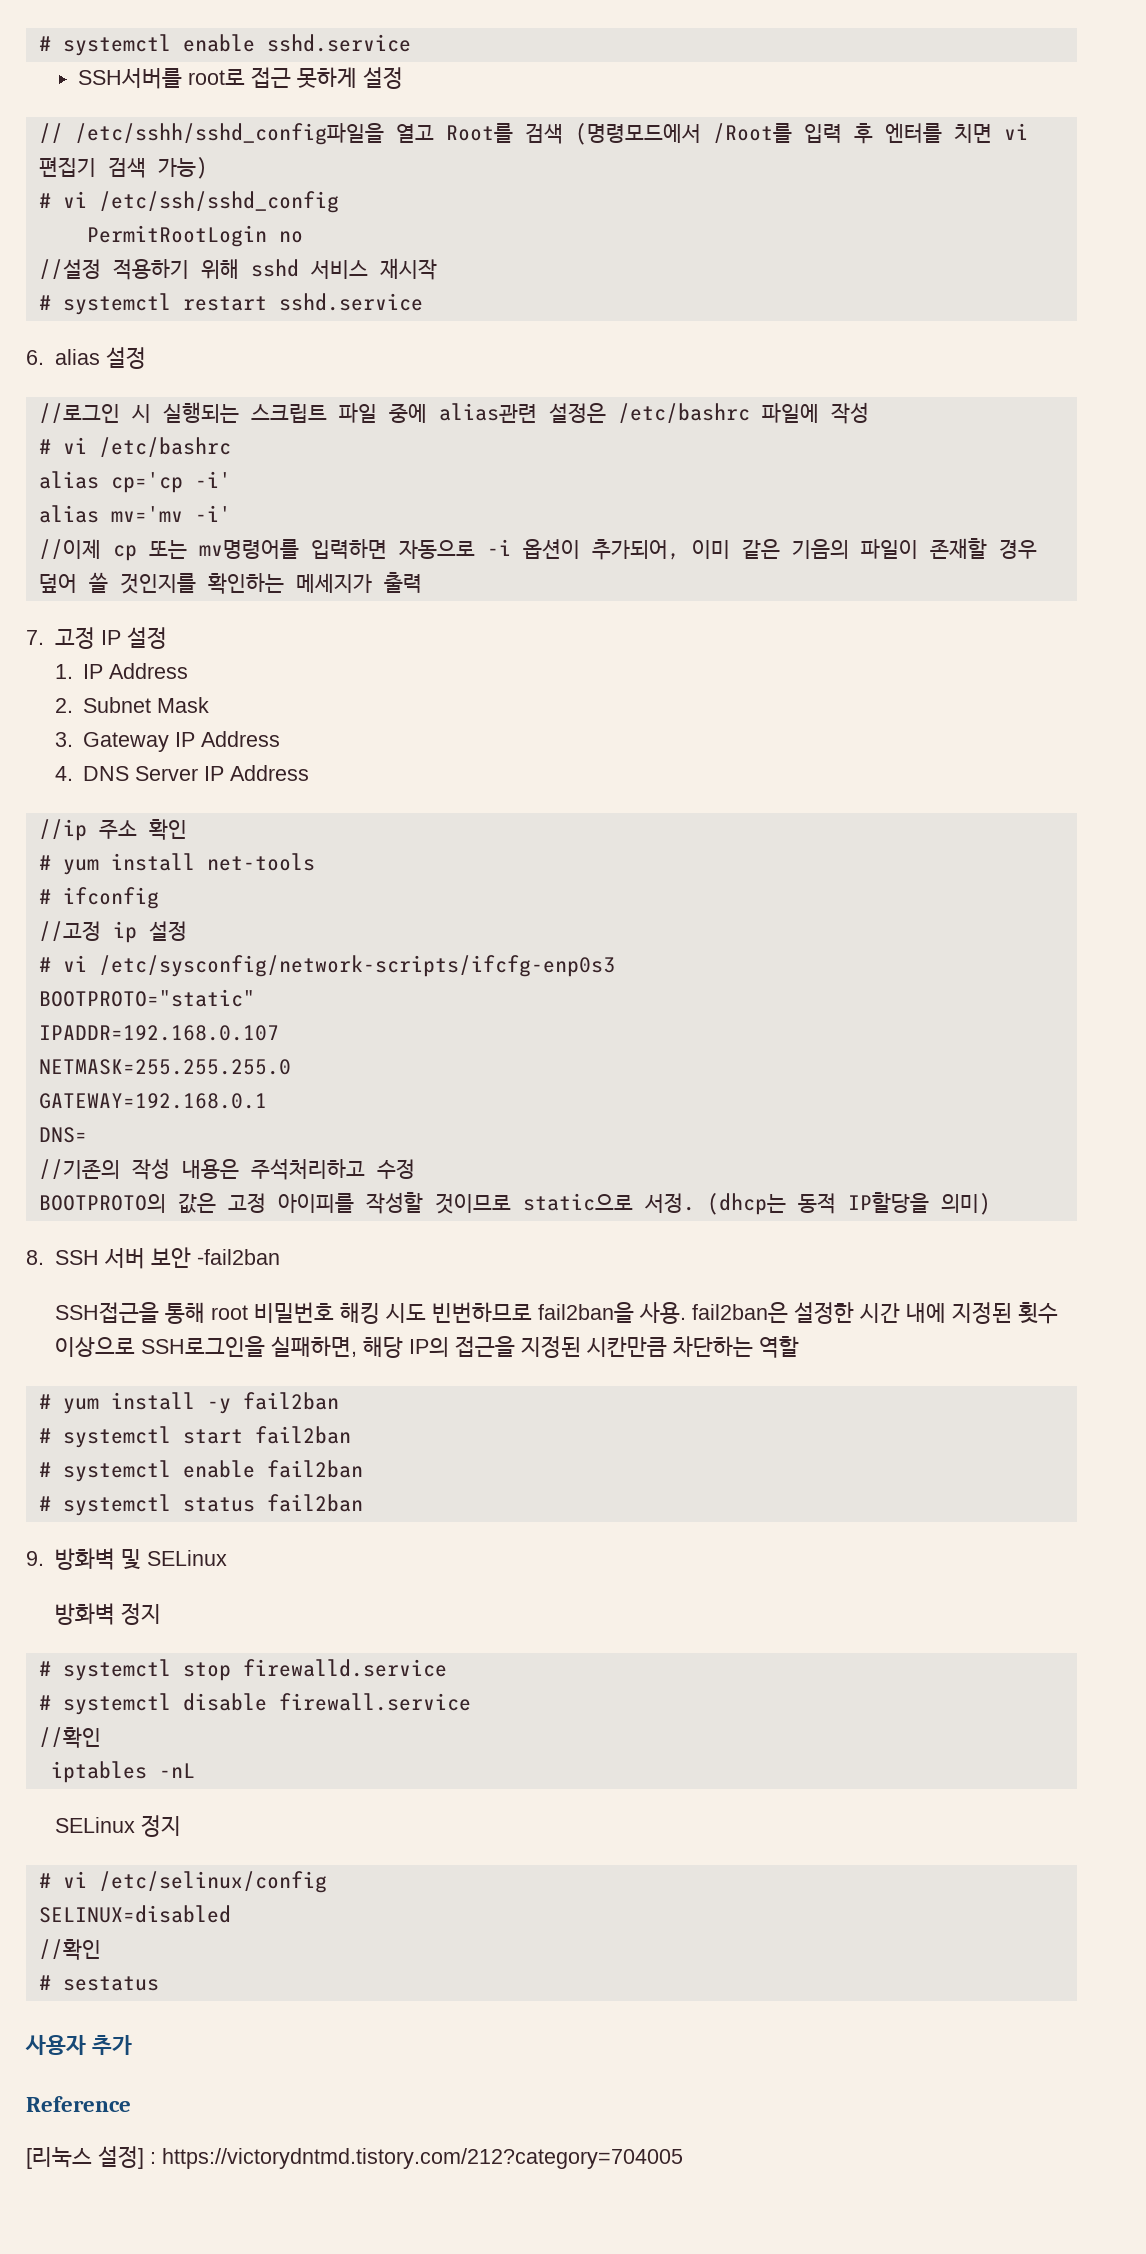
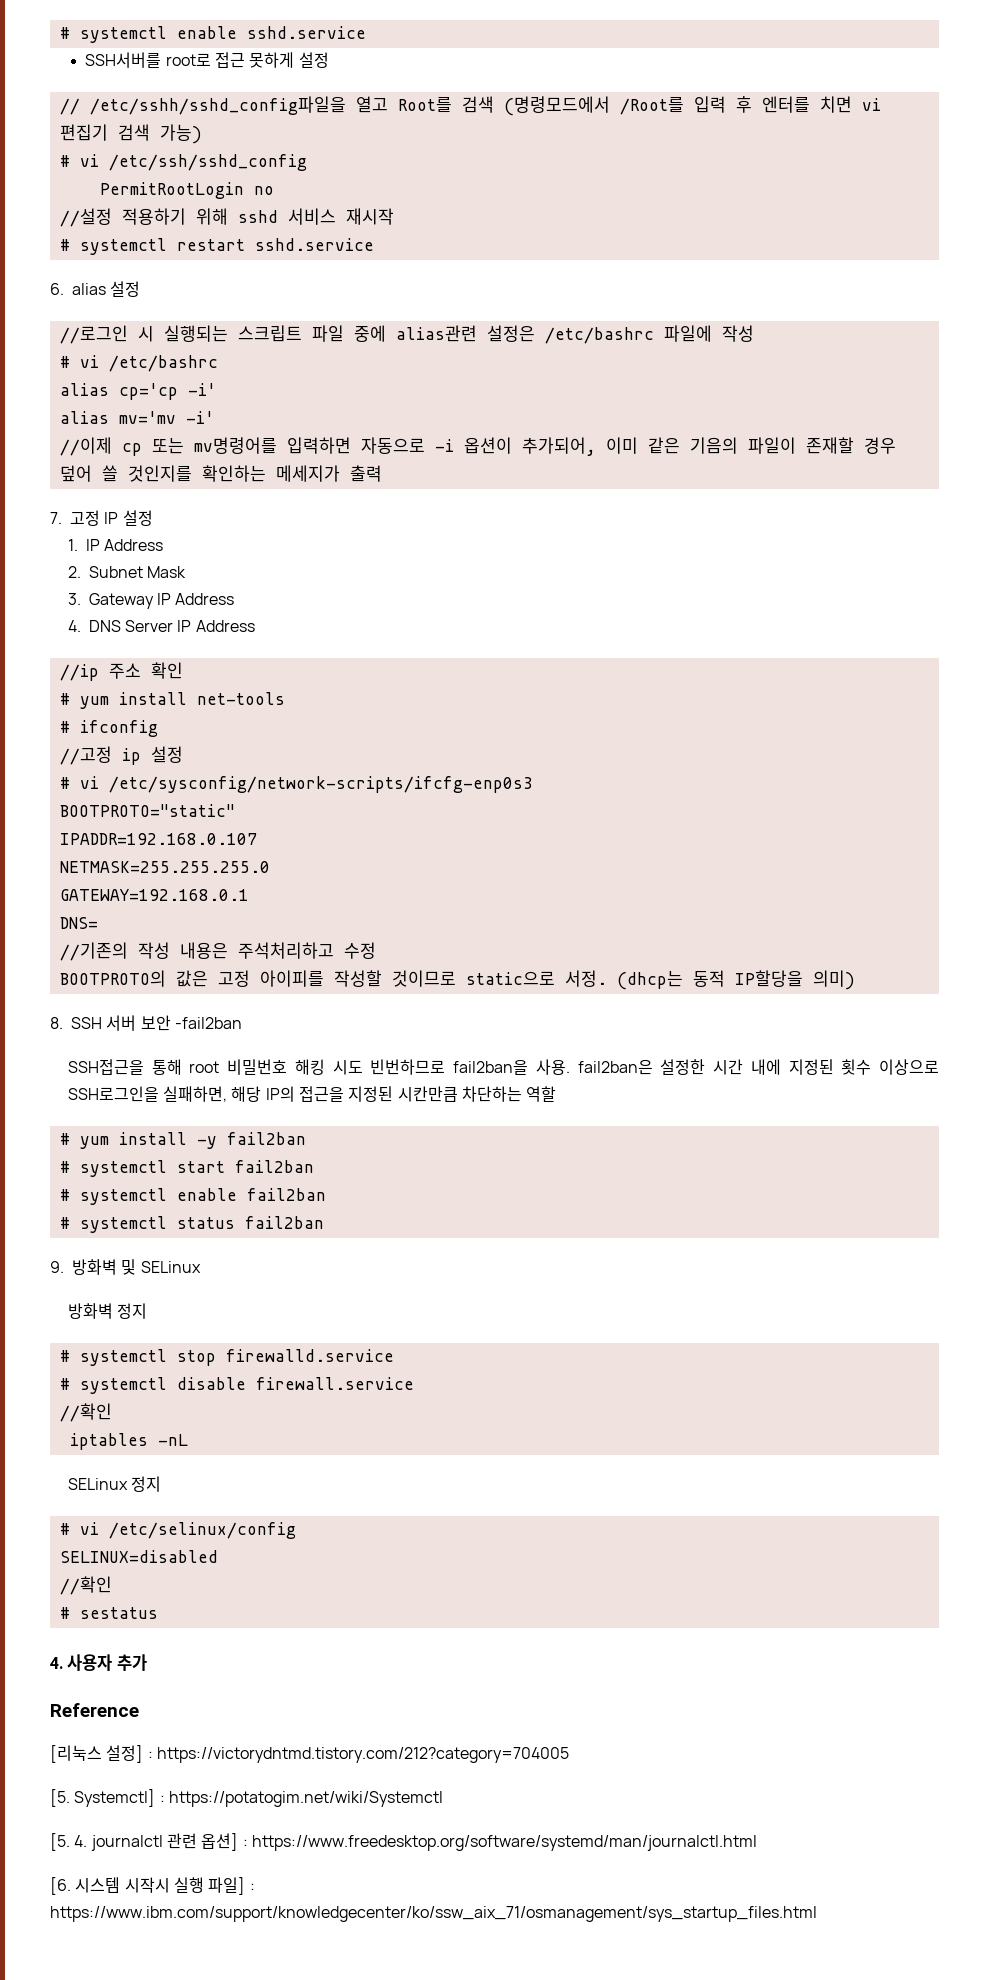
- 사용자 추가
+ 4. 사용자 추가
+ [5. Systemctl] : https://potatogim.net/wiki/Systemctl
+ [5. 4. journalctl 관련 옵션] : https://www.freedesktop.org/software/systemd/man/journalctl.html
+ [6. 시스템 시작시 실행 파일] : https://www.ibm.com/support/knowledgecenter/ko/ssw_aix_71/osmanagement/sys_startup_files.html

